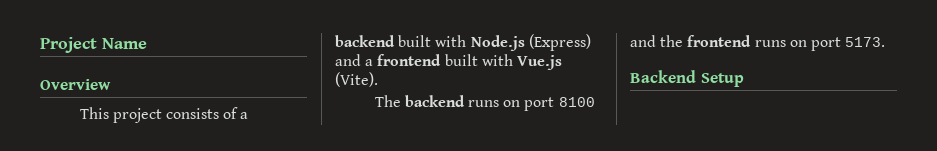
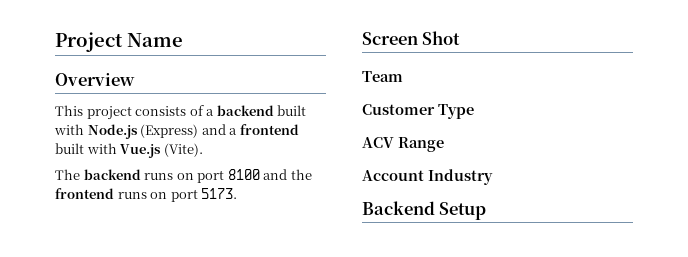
+ Screen Shot
+ Team
+ Customer Type
+ ACV Range
+ Account Industry

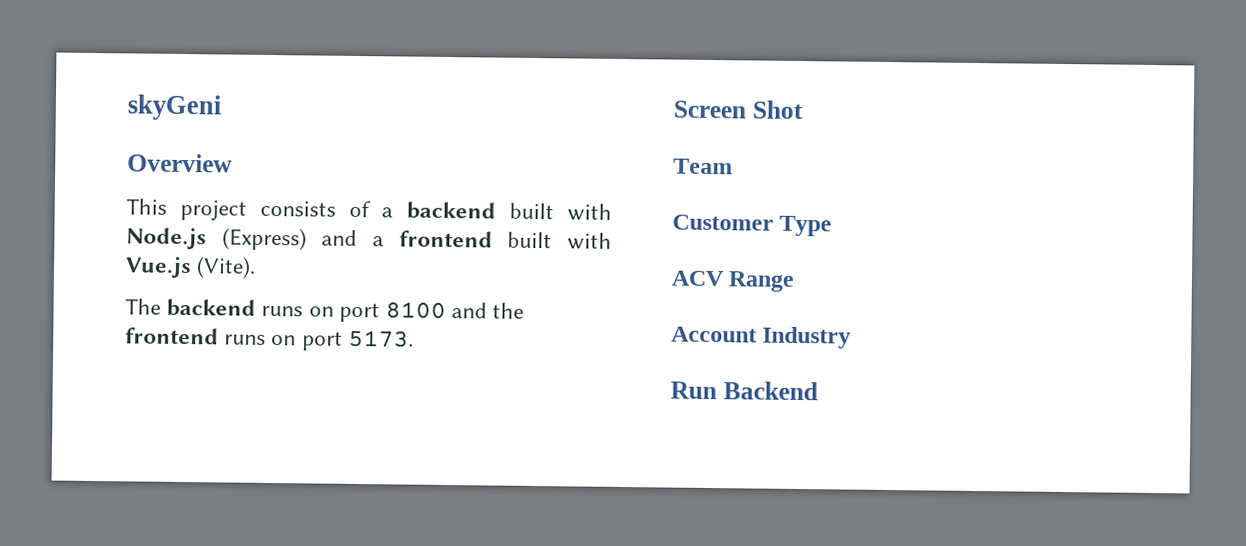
- Project Name
+ skyGeni
- Backend Setup
+ Run Backend

